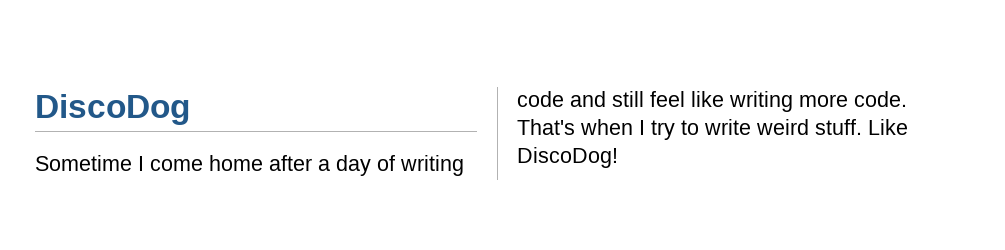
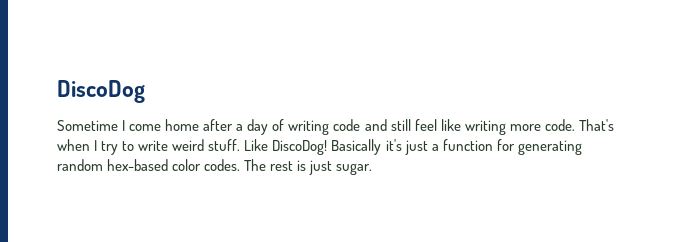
+ Basically it's just a function for generating random hex-based color codes. The rest is just sugar.

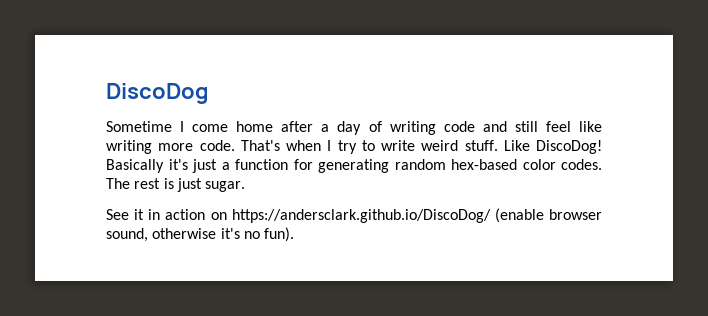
+ See it in action on https://andersclark.github.io/DiscoDog/ (enable browser sound, otherwise it's no fun).

